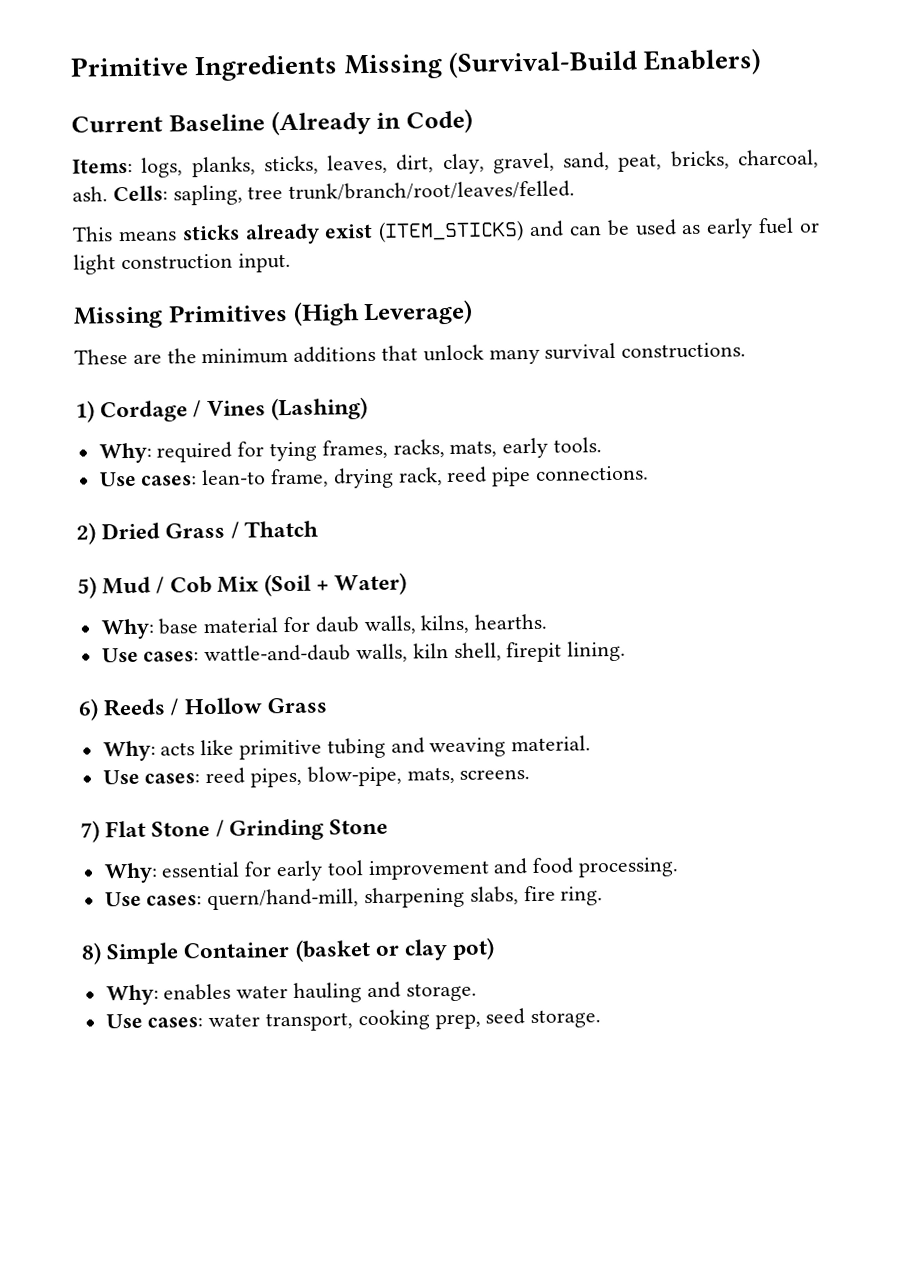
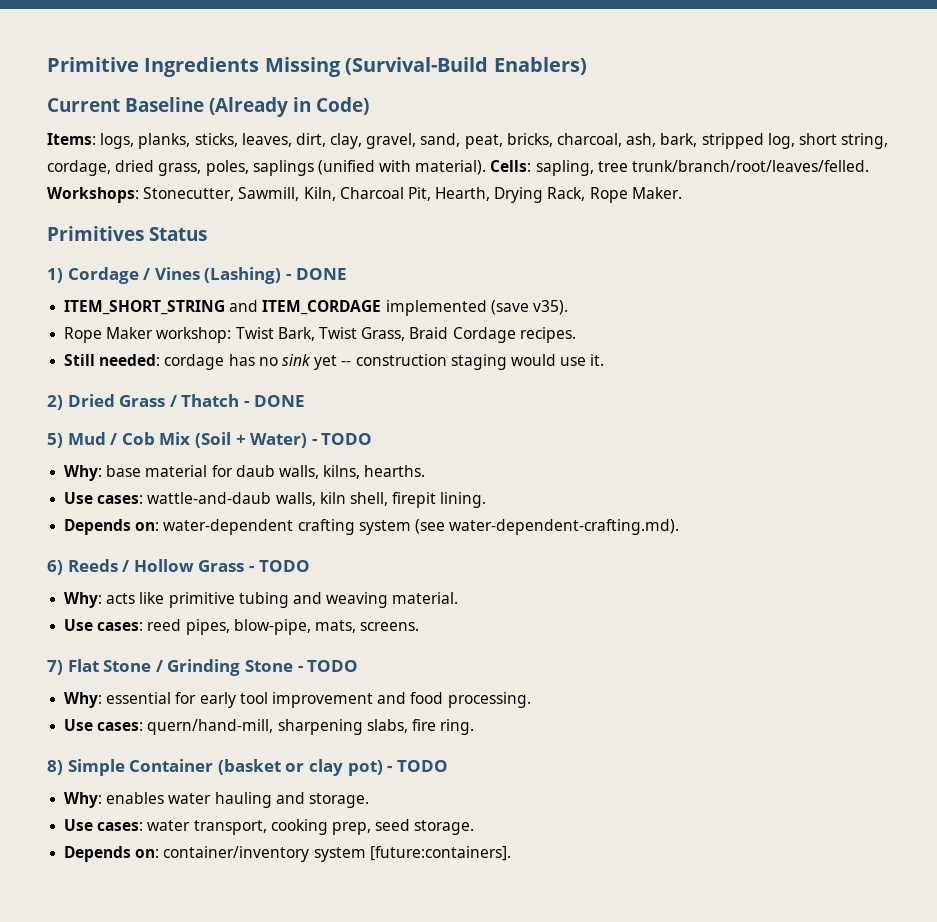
- Items: logs, planks, sticks, leaves, dirt, clay, gravel, sand, peat, bricks, charcoal, ash. Cells: sapling, tree trunk/branch/root/leaves/felled.
- This means sticks already exist (ITEM_STICKS) and can be used as early fuel or light construction input.
- Missing Primitives (High Leverage)
- These are the minimum additions that unlock many survival constructions.
+ Items: logs, planks, sticks, leaves, dirt, clay, gravel, sand, peat, bricks, charcoal, ash, bark, stripped log, short string, cordage, dried grass, poles, saplings (unified with material). Cells: sapling, tree trunk/branch/root/leaves/felled. Workshops: Stonecutter, Sawmill, Kiln, Charcoal Pit, Hearth, Drying Rack, Rope Maker.
+ Primitives Status
- 1) Cordage / Vines (Lashing)
- Why: required for tying frames, racks, mats, early tools.
- Use cases: lean‑to frame, drying rack, reed pipe connections.
+ 1) Cordage / Vines (Lashing) - DONE
+ ITEM_SHORT_STRING and ITEM_CORDAGE implemented (save v35).
+ Rope Maker workshop: Twist Bark, Twist Grass, Braid Cordage recipes.
+ Still needed: cordage has no sink yet -- construction staging would use it.
- 2) Dried Grass / Thatch
+ 2) Dried Grass / Thatch - DONE
- 5) Mud / Cob Mix (Soil + Water)
+ 5) Mud / Cob Mix (Soil + Water) - TODO
+ Depends on: water-dependent crafting system (see water-dependent-crafting.md).
- 6) Reeds / Hollow Grass
+ 6) Reeds / Hollow Grass - TODO
- 7) Flat Stone / Grinding Stone
+ 7) Flat Stone / Grinding Stone - TODO
- 8) Simple Container (basket or clay pot)
+ 8) Simple Container (basket or clay pot) - TODO
+ Depends on: container/inventory system [future:containers].

